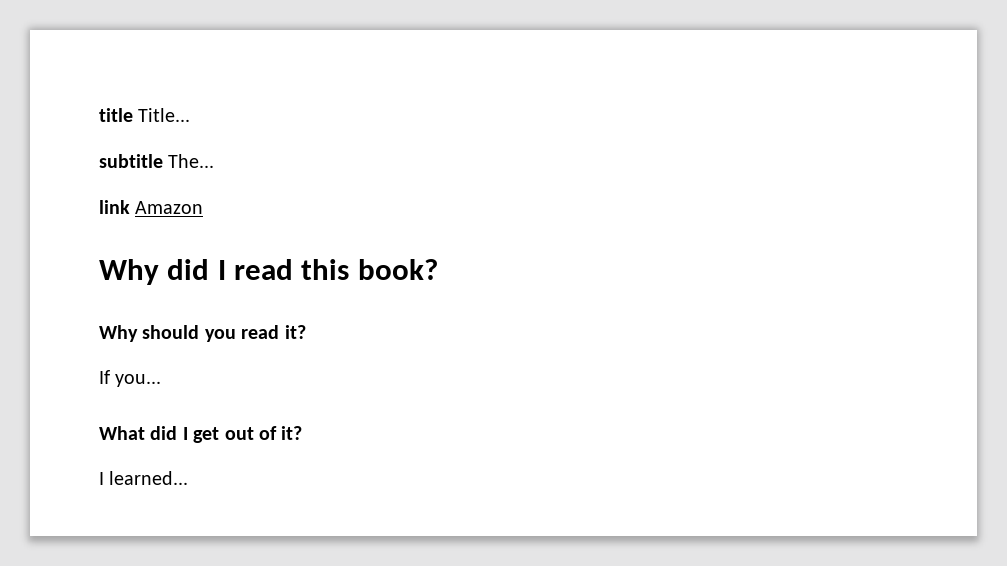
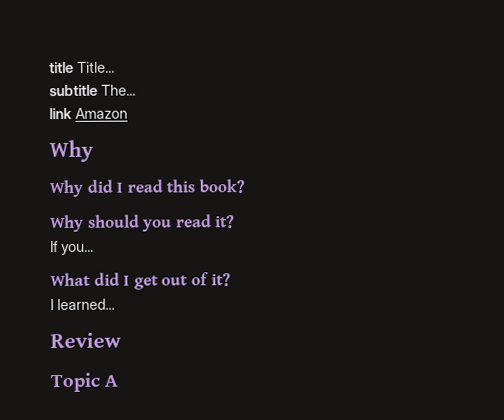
  link Amazon
+ Why
+ Review
+ Topic A

